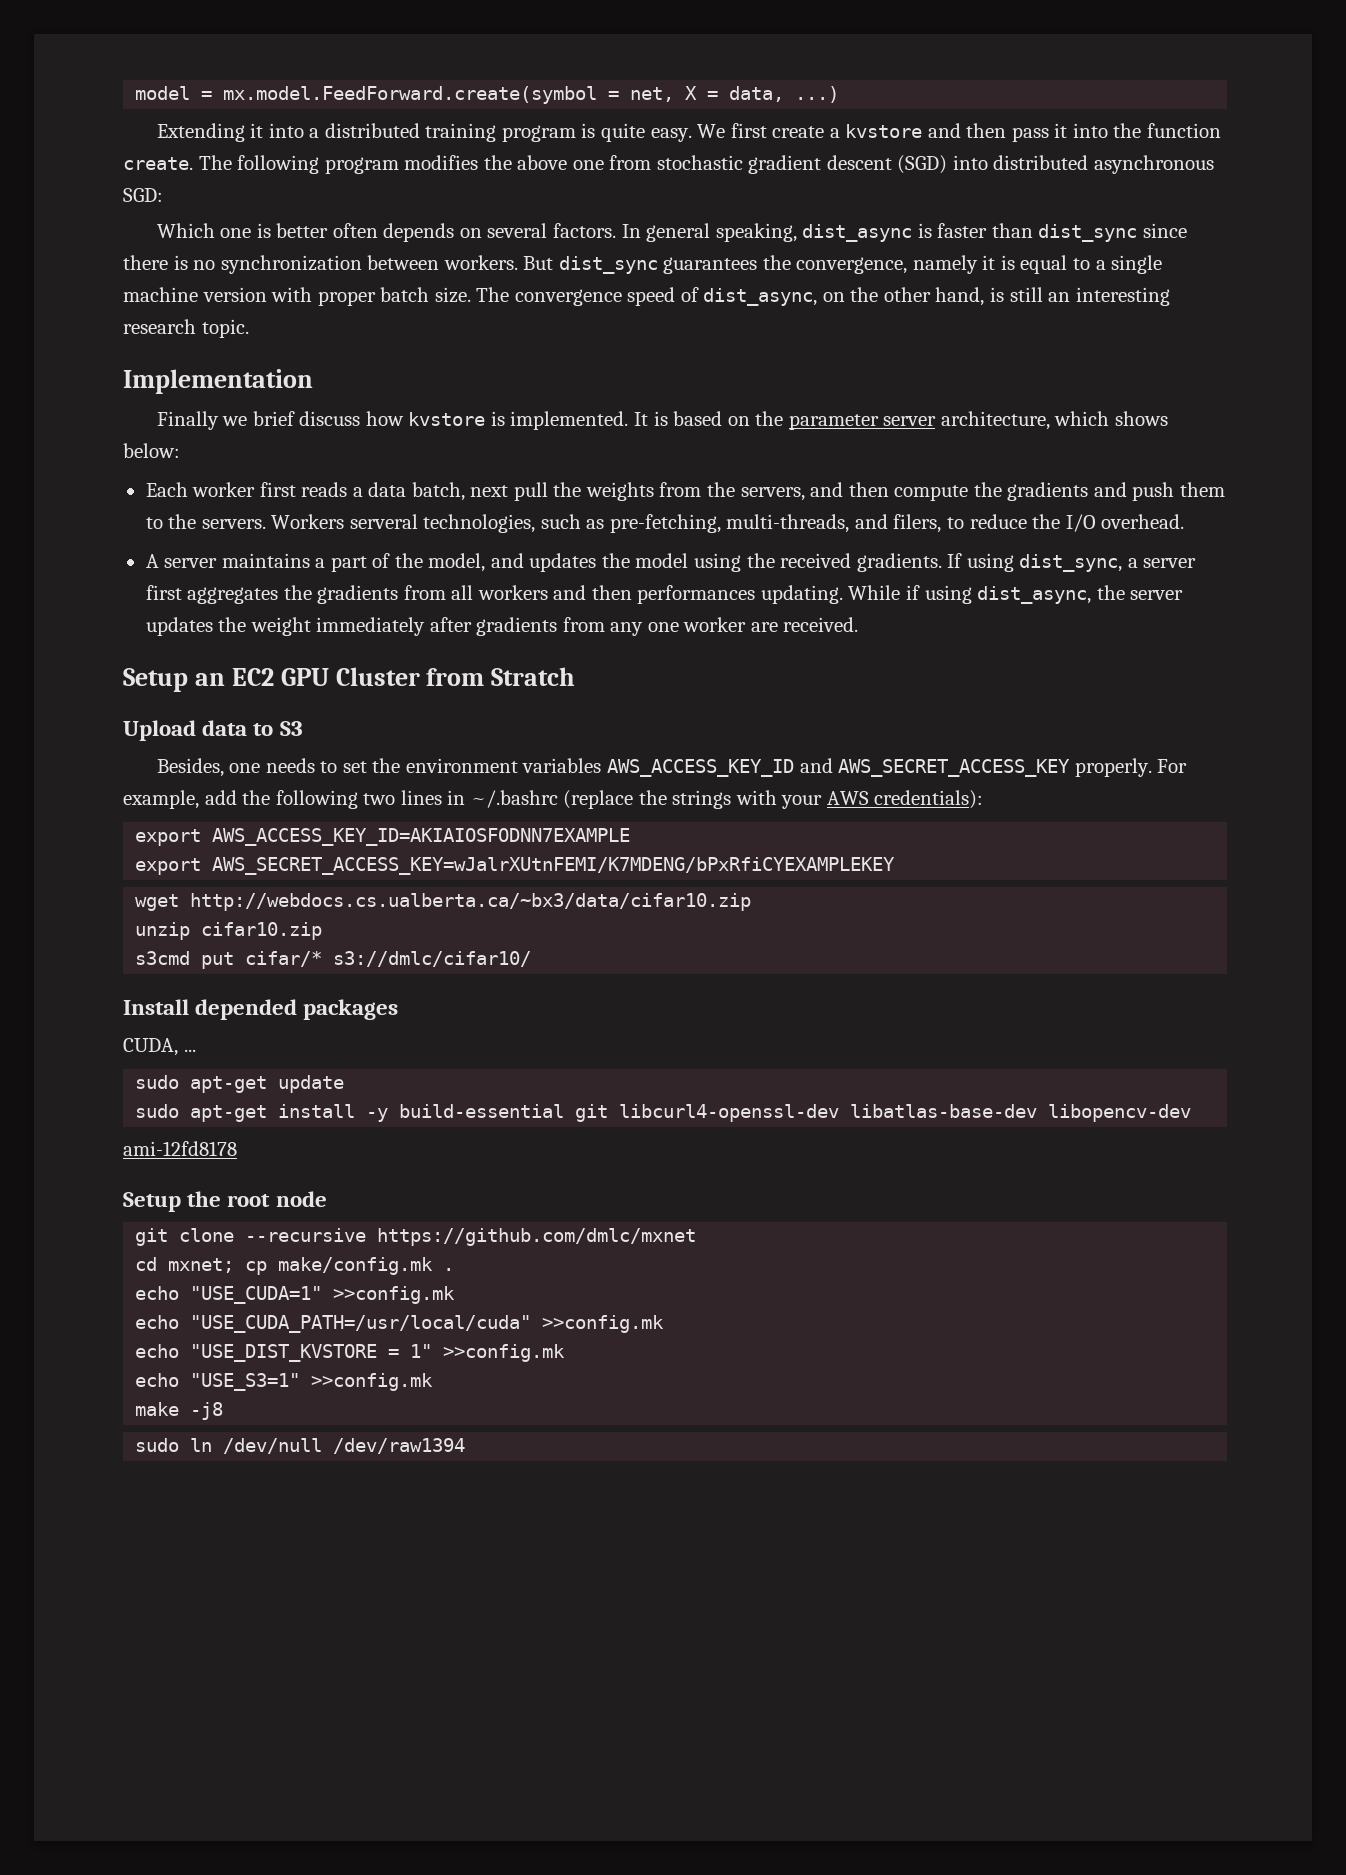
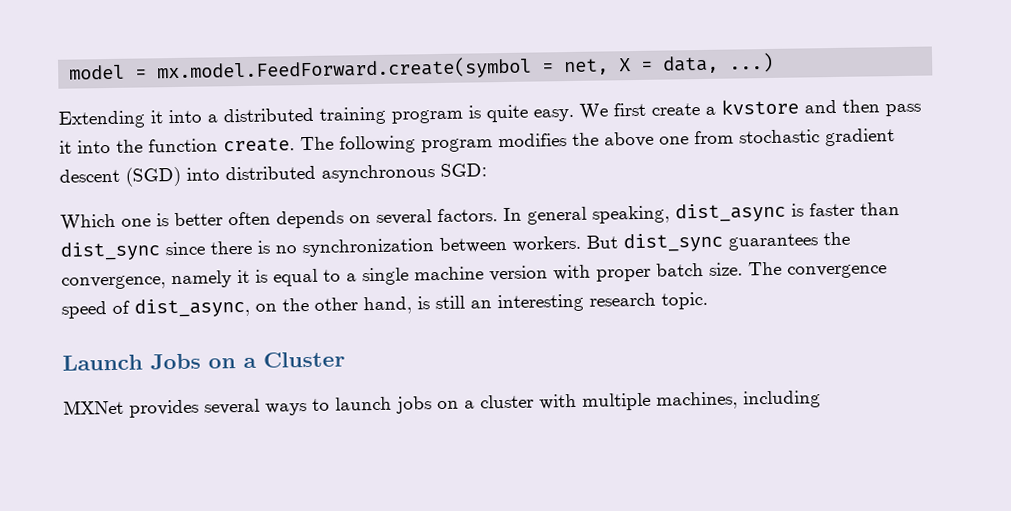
- Implementation
- Finally we brief discuss how kvstore is implemented. It is based on the parameter server architecture, which shows below:
- Each worker first reads a data batch, next pull the weights from the servers, and then compute the gradients and push them to the servers. Workers serveral technologies, such as pre-fetching, multi-threads, and filers, to reduce the I/O overhead.
- A server maintains a part of the model, and updates the model using the received gradients. If using dist_sync, a server first aggregates the gradients from all workers and then performances updating. While if using dist_async, the server updates the weight immediately after gradients from any one worker are received.
- Setup an EC2 GPU Cluster from Stratch
- Upload data to S3
- Besides, one needs to set the environment variables AWS_ACCESS_KEY_ID and AWS_SECRET_ACCESS_KEY properly. For example, add the following two lines in ~/.bashrc (replace the strings with your AWS credentials):
- export AWS_ACCESS_KEY_ID=AKIAIOSFODNN7EXAMPLE
- export AWS_SECRET_ACCESS_KEY=wJalrXUtnFEMI/K7MDENG/bPxRfiCYEXAMPLEKEY
- wget http://webdocs.cs.ualberta.ca/~bx3/data/cifar10.zip
- unzip cifar10.zip
- s3cmd put cifar/* s3://dmlc/cifar10/
- Install depended packages
- CUDA, ...
- sudo apt-get update
- sudo apt-get install -y build-essential git libcurl4-openssl-dev libatlas-base-dev libopencv-dev
- ami-12fd8178
- Setup the root node
- git clone --recursive https://github.com/dmlc/mxnet
- cd mxnet; cp make/config.mk .
- echo "USE_CUDA=1" >>config.mk
- echo "USE_CUDA_PATH=/usr/local/cuda" >>config.mk
- echo "USE_DIST_KVSTORE = 1" >>config.mk
- echo "USE_S3=1" >>config.mk
- make -j8
- sudo ln /dev/null /dev/raw1394
+ Launch Jobs on a Cluster
+ MXNet provides several ways to launch jobs on a cluster with multiple machines, including

